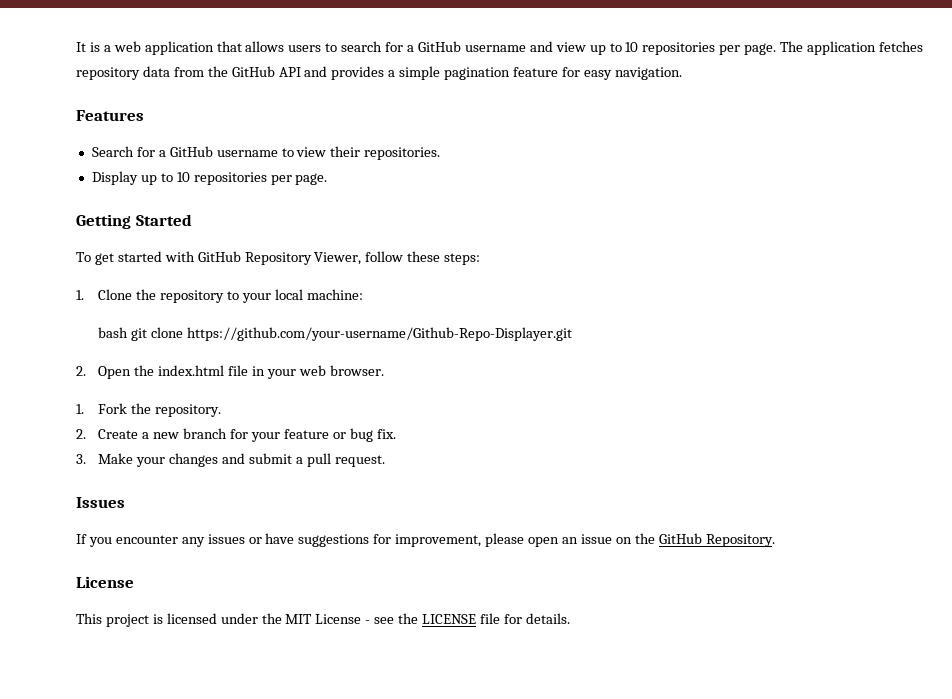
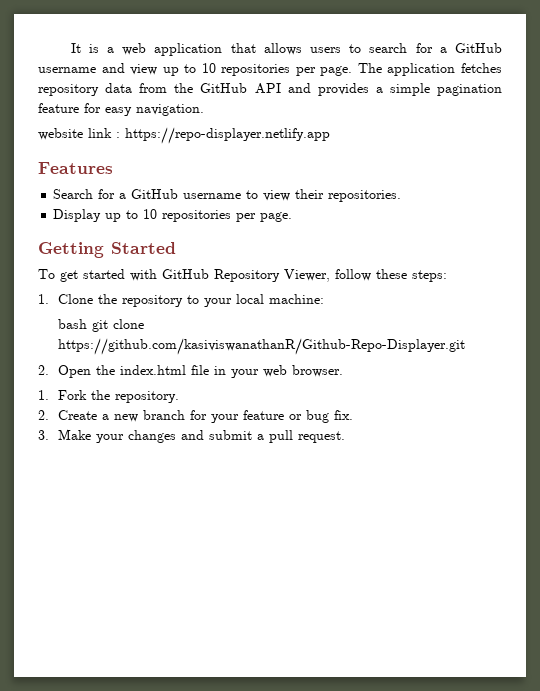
+ website link : https://repo-displayer.netlify.app
- bash git clone https://github.com/your-username/Github-Repo-Displayer.git
+ bash git clone https://github.com/kasiviswanathanR/Github-Repo-Displayer.git
- Issues
- If you encounter any issues or have suggestions for improvement, please open an issue on the GitHub Repository.
- License
- This project is licensed under the MIT License - see the LICENSE file for details.

